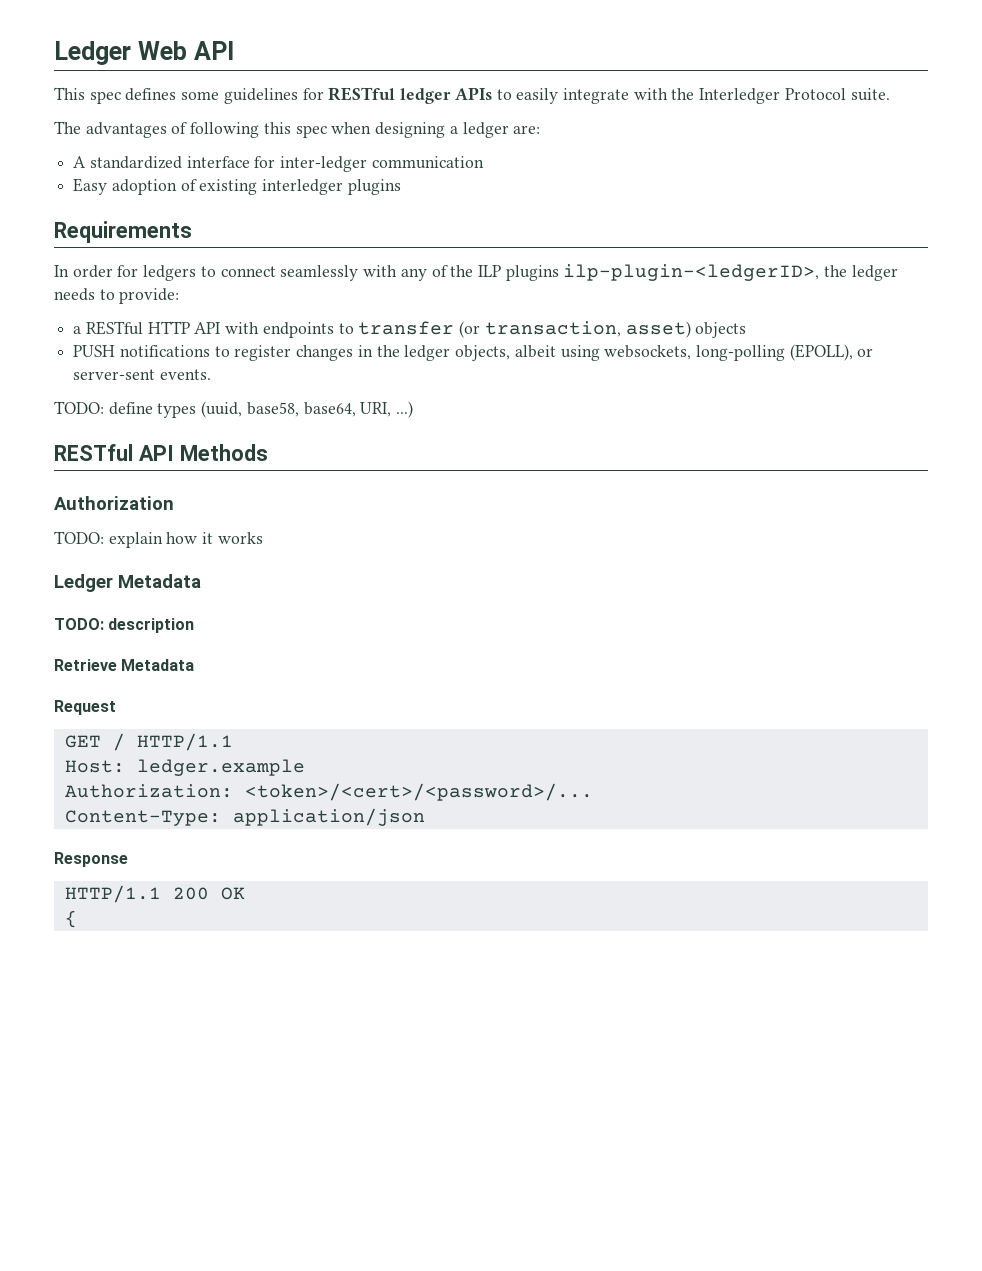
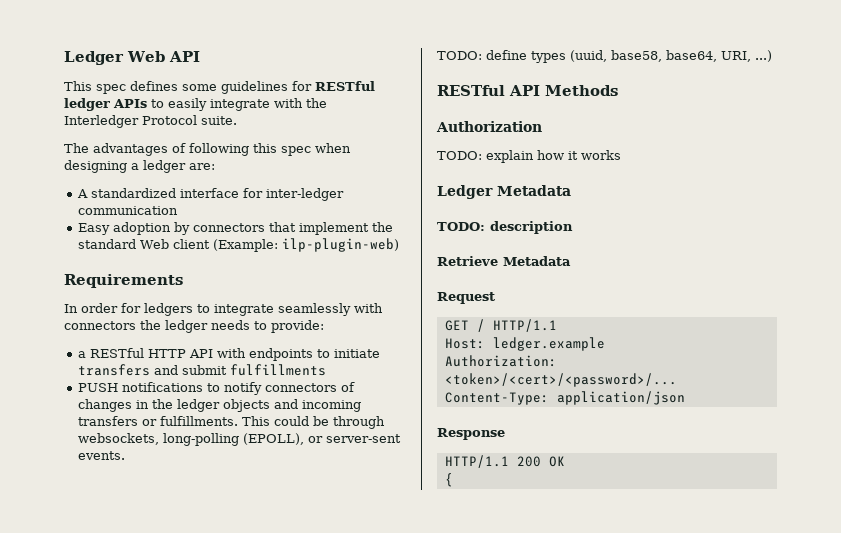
- Easy adoption of existing interledger plugins
+ Easy adoption by connectors that implement the standard Web client (Example: ilp-plugin-web)
- In order for ledgers to connect seamlessly with any of the ILP plugins ilp-plugin-<ledgerID>, the ledger needs to provide:
+ In order for ledgers to integrate seamlessly with connectors the ledger needs to provide:
- a RESTful HTTP API with endpoints to transfer (or transaction, asset) objects
+ a RESTful HTTP API with endpoints to initiate transfers and submit fulfillments
- PUSH notifications to register changes in the ledger objects, albeit using websockets, long-polling (EPOLL), or server-sent events.
+ PUSH notifications to notify connectors of changes in the ledger objects and incoming transfers or fulfillments. This could be through websockets, long-polling (EPOLL), or server-sent events.

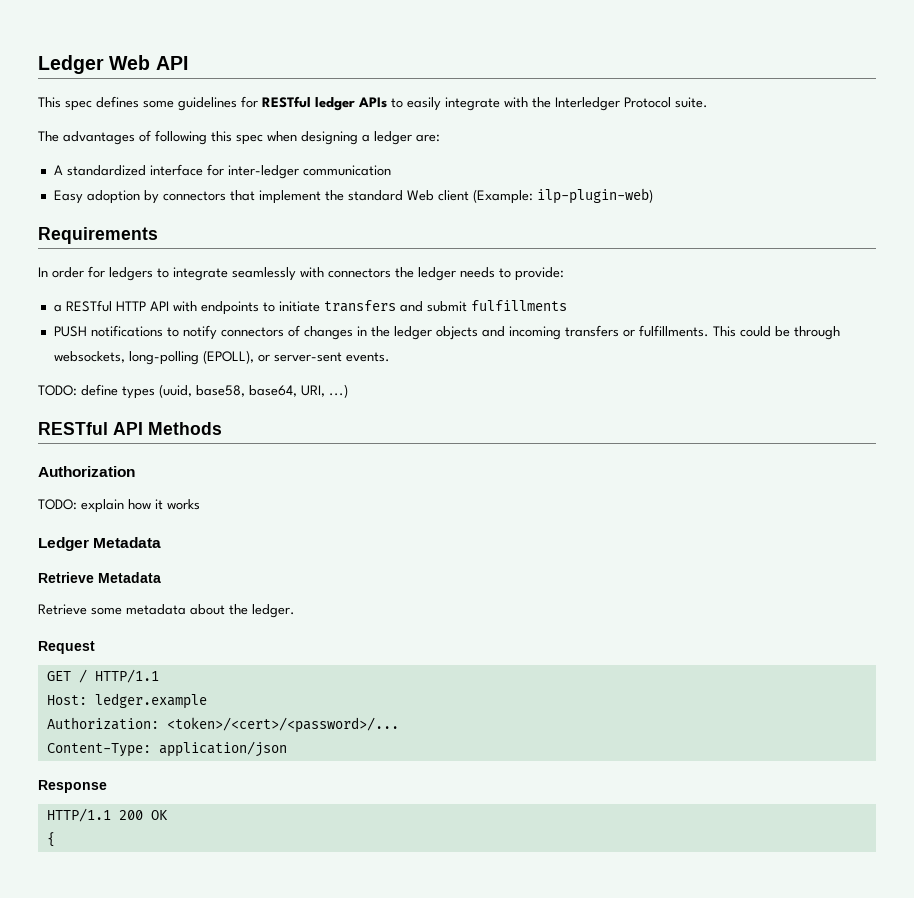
- TODO: description
  Retrieve Metadata
+ Retrieve some metadata about the ledger.

